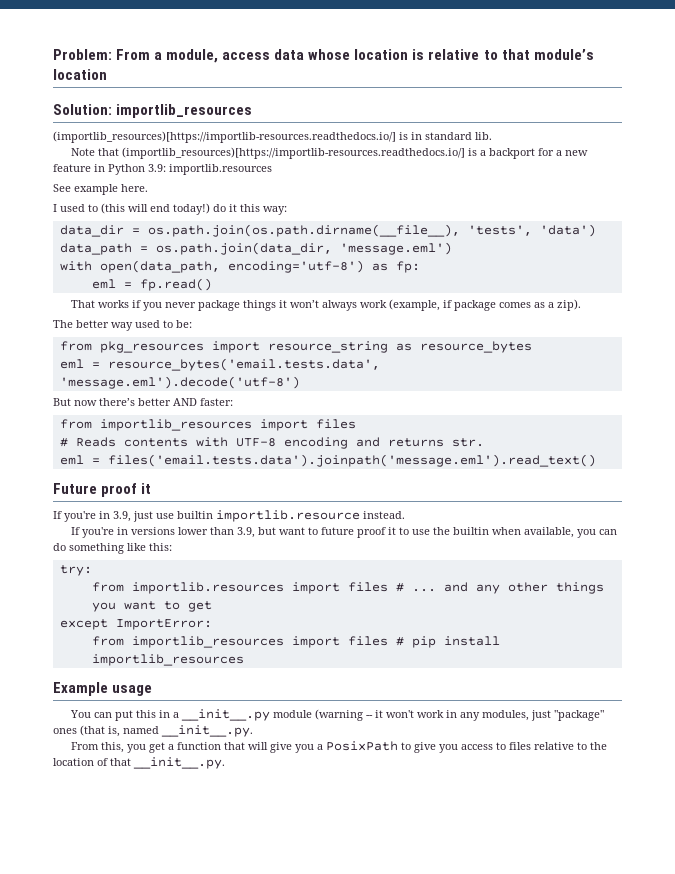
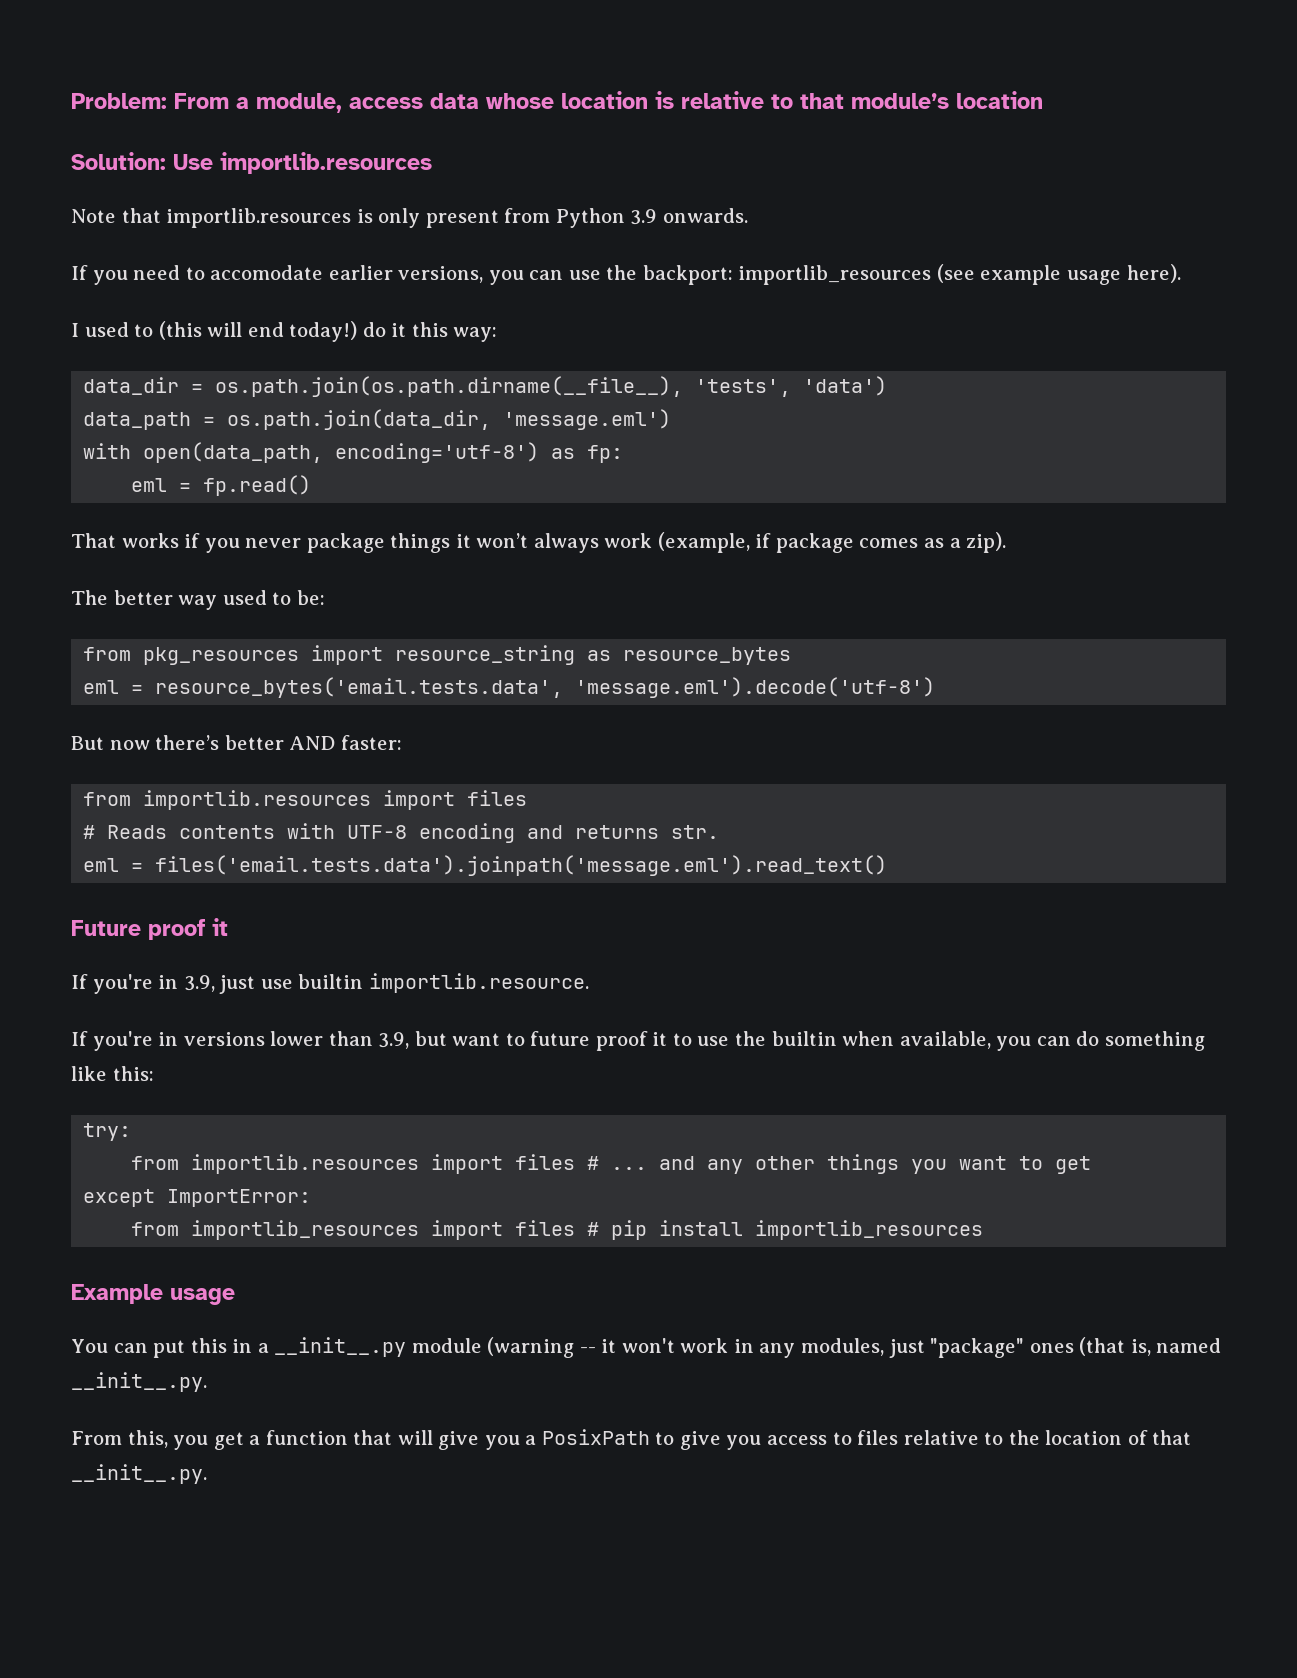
- Solution: importlib_resources
- (importlib_resources)[https://importlib-resources.readthedocs.io/] is in standard lib.
- Note that (importlib_resources)[https://importlib-resources.readthedocs.io/] is a backport for a new feature in Python 3.9: importlib.resources
- See example here.
+ Solution: Use importlib.resources
+ Note that importlib.resources is only present from Python 3.9 onwards.
+ If you need to accomodate earlier versions, you can use the backport: importlib_resources (see example usage here).
  But now there’s better AND faster:
- from importlib_resources import files
+ from importlib.resources import files
- If you're in 3.9, just use builtin importlib.resource instead.
+ If you're in 3.9, just use builtin importlib.resource.

